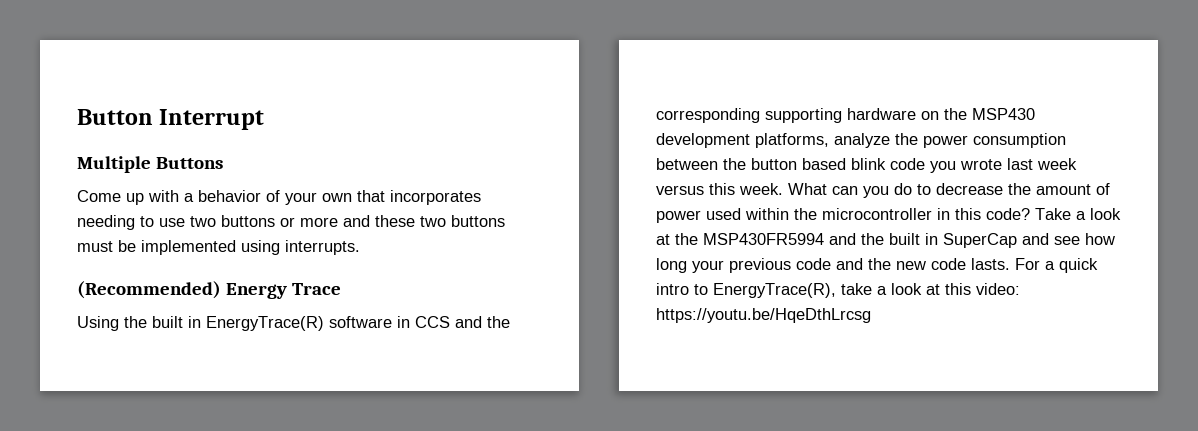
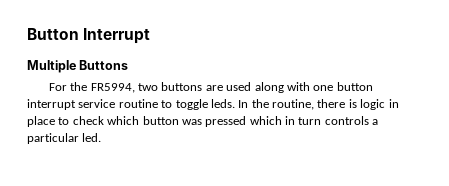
- Come up with a behavior of your own that incorporates needing to use two buttons or more and these two buttons must be implemented using interrupts.
- (Recommended) Energy Trace
- Using the built in EnergyTrace(R) software in CCS and the corresponding supporting hardware on the MSP430 development platforms, analyze the power consumption between the button based blink code you wrote last week versus this week. What can you do to decrease the amount of power used within the microcontroller in this code? Take a look at the MSP430FR5994 and the built in SuperCap and see how long your previous code and the new code lasts. For a quick intro to EnergyTrace(R), take a look at this video: https://youtu.be/HqeDthLrcsg
+ For the FR5994, two buttons are used along with one button interrupt service routine to toggle leds. In the routine, there is logic in place to check which button was pressed which in turn controls a particular led.

